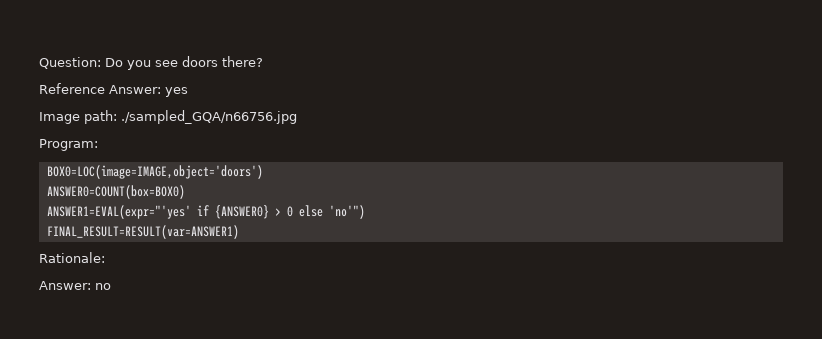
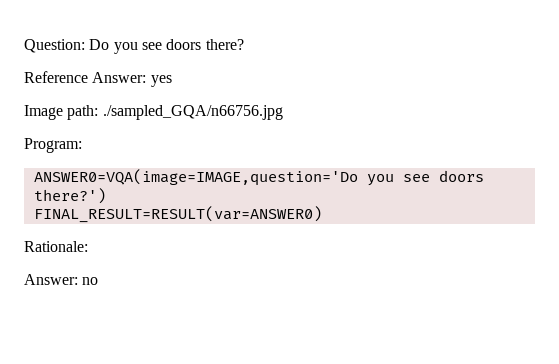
- BOX0=LOC(image=IMAGE,object='doors')
- ANSWER0=COUNT(box=BOX0)
- ANSWER1=EVAL(expr="'yes' if {ANSWER0} > 0 else 'no'")
- FINAL_RESULT=RESULT(var=ANSWER1)
+ ANSWER0=VQA(image=IMAGE,question='Do you see doors there?')
+ FINAL_RESULT=RESULT(var=ANSWER0)

